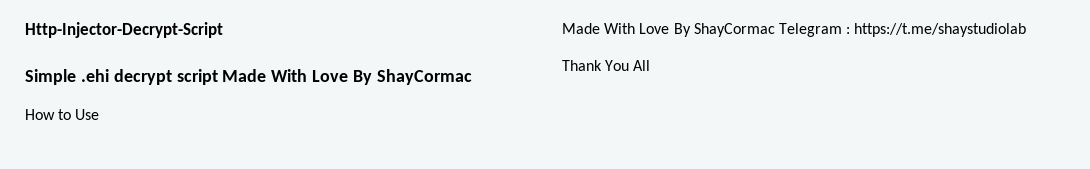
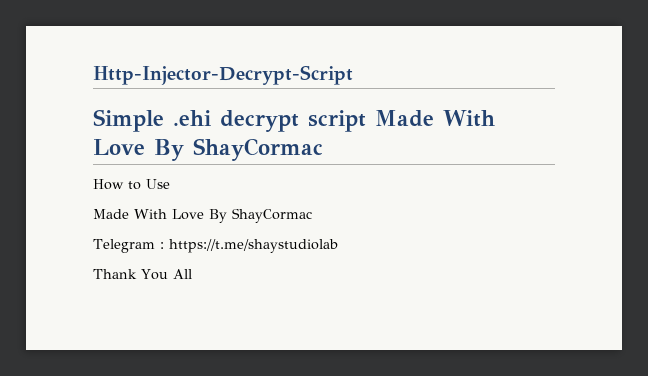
  How to Use
- Made With Love By ShayCormac Telegram : https://t.me/shaystudiolab
+ Made With Love By ShayCormac
+ Telegram : https://t.me/shaystudiolab

